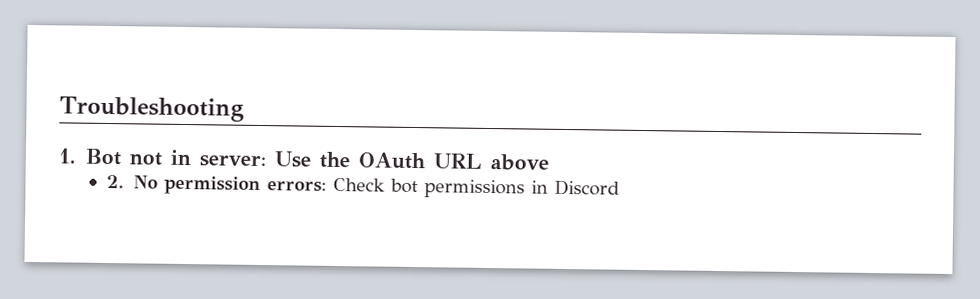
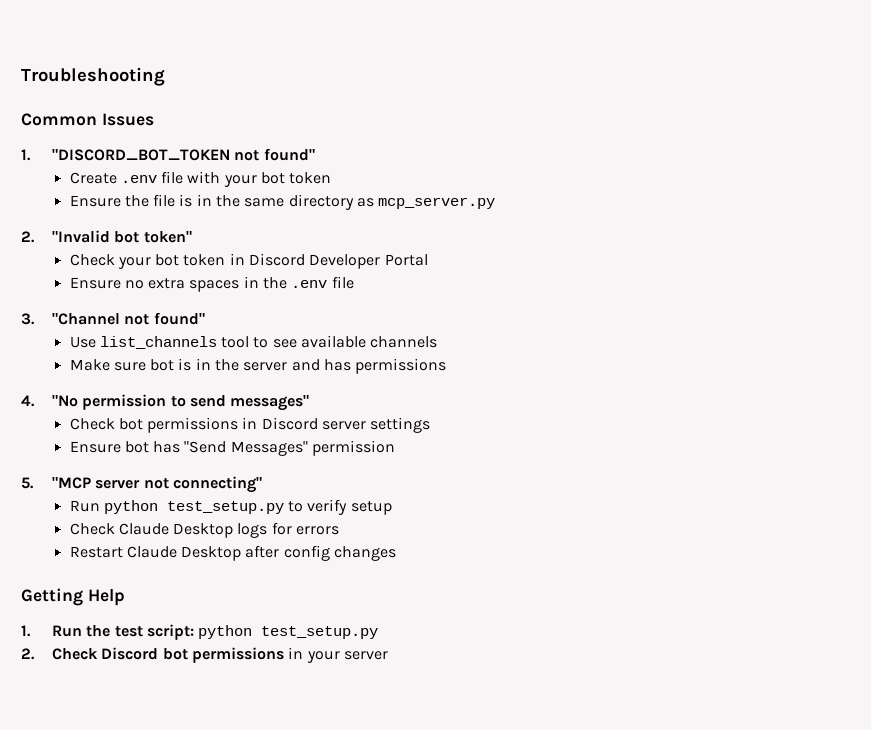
- 1. Bot not in server: Use the OAuth URL above
- 2. No permission errors: Check bot permissions in Discord
+ Common Issues
+ 1. "DISCORD_BOT_TOKEN not found"
+ Create .env file with your bot token
+ Ensure the file is in the same directory as mcp_server.py
+ 2. "Invalid bot token"
+ Check your bot token in Discord Developer Portal
+ Ensure no extra spaces in the .env file
+ 3. "Channel not found"
+ Use list_channels tool to see available channels
+ Make sure bot is in the server and has permissions
+ 4. "No permission to send messages"
+ Check bot permissions in Discord server settings
+ Ensure bot has "Send Messages" permission
+ 5. "MCP server not connecting"
+ Run python test_setup.py to verify setup
+ Check Claude Desktop logs for errors
+ Restart Claude Desktop after config changes
+ Getting Help
+ 1. Run the test script: python test_setup.py
+ 2. Check Discord bot permissions in your server

